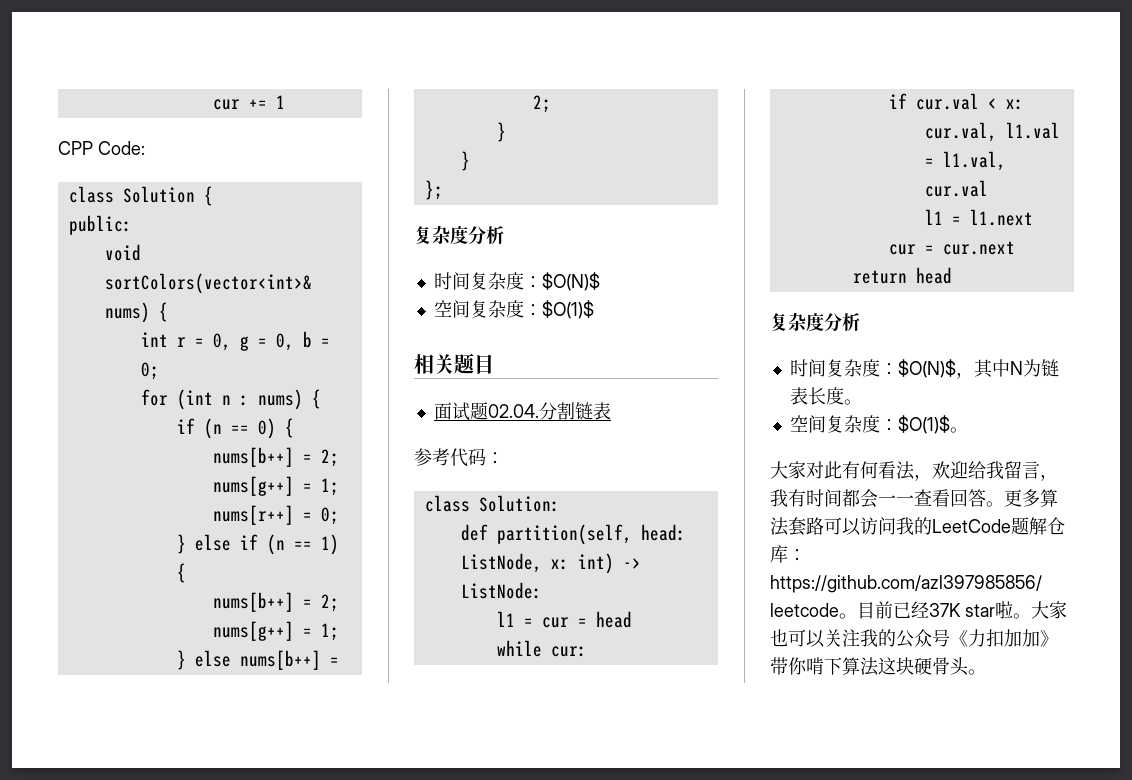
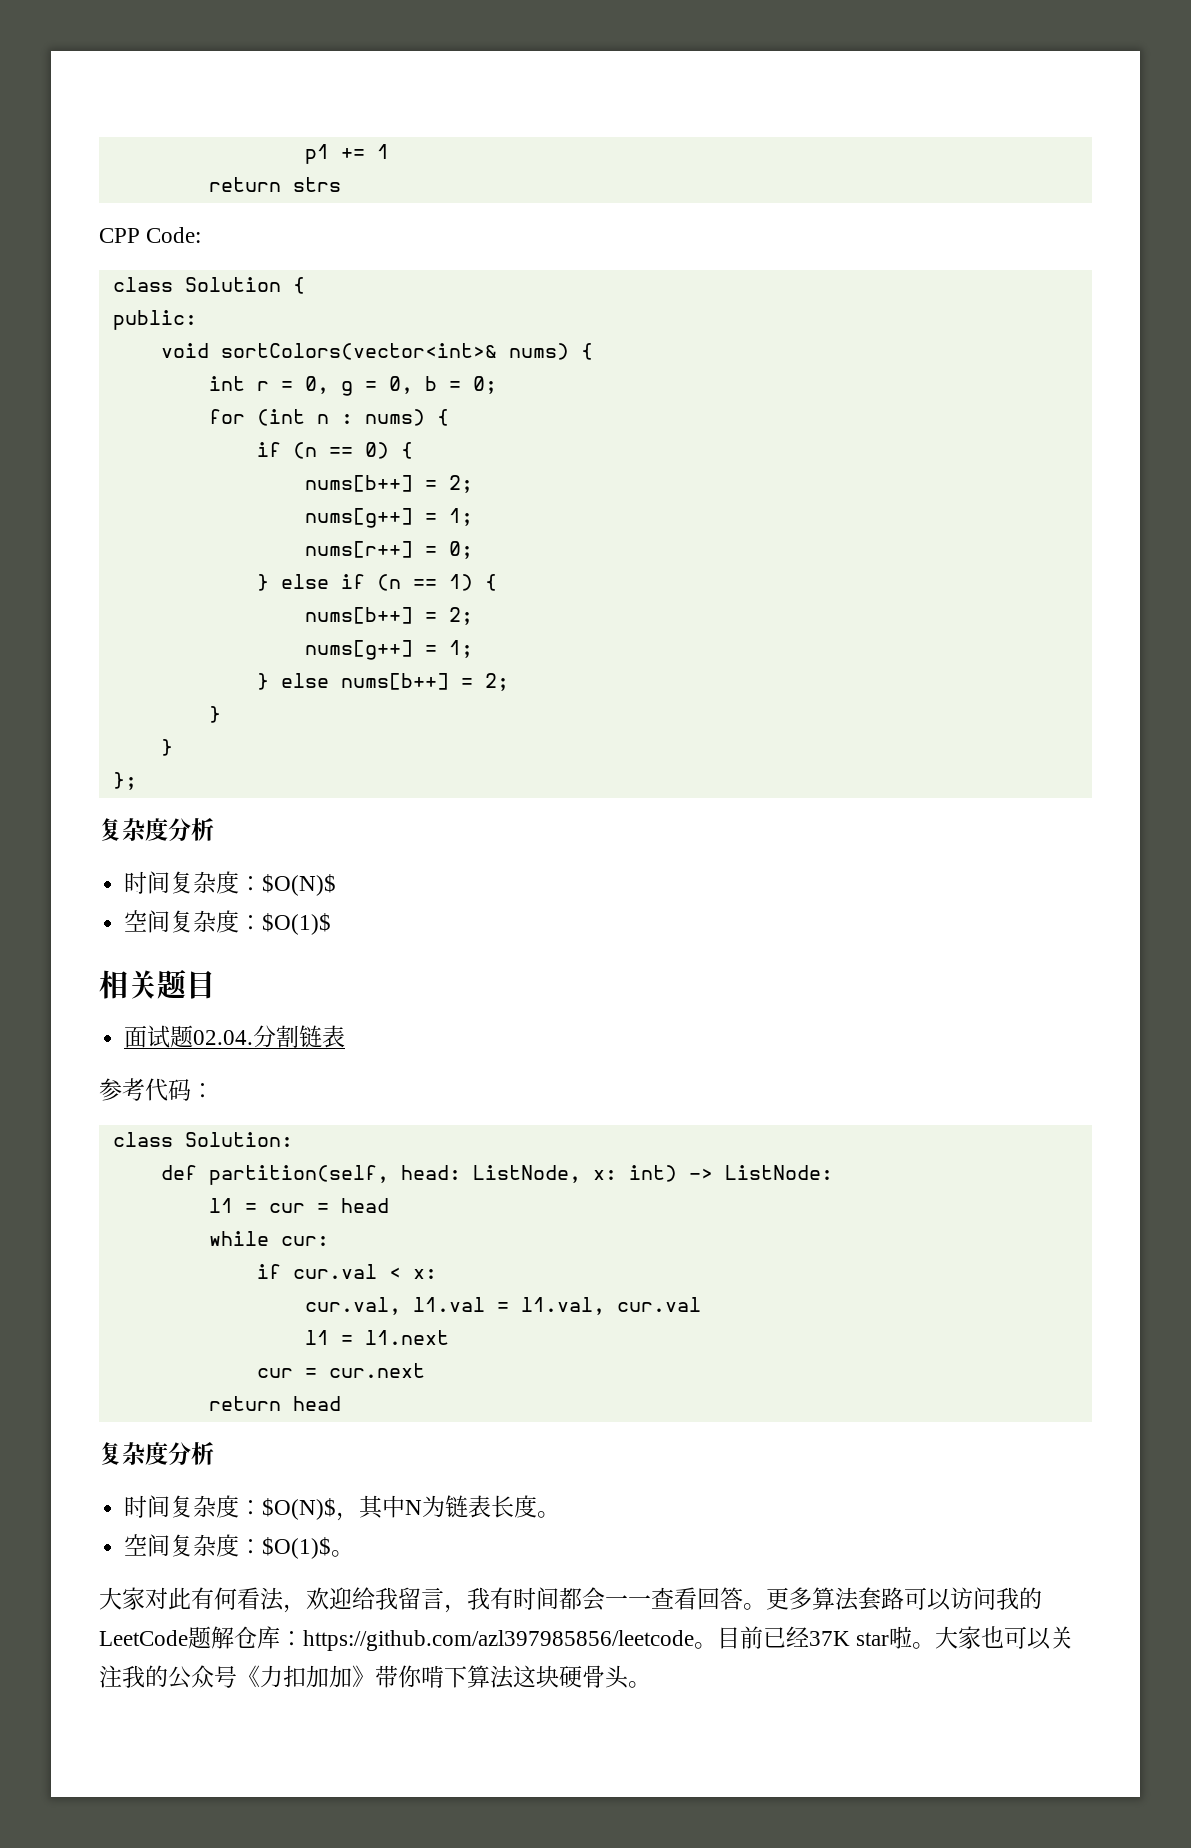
- cur += 1
+ p1 += 1
+ return strs

